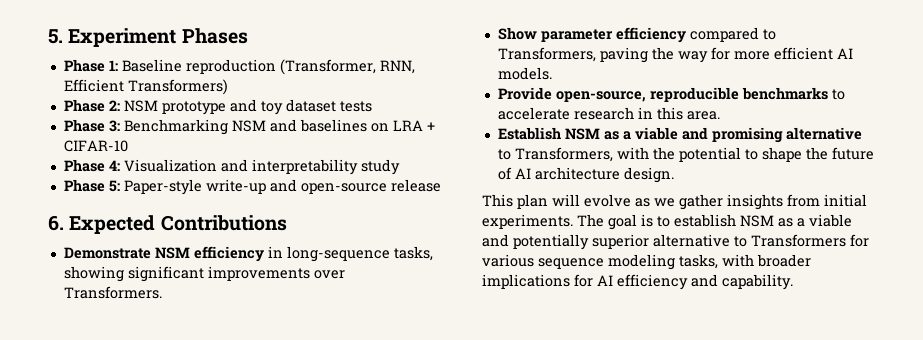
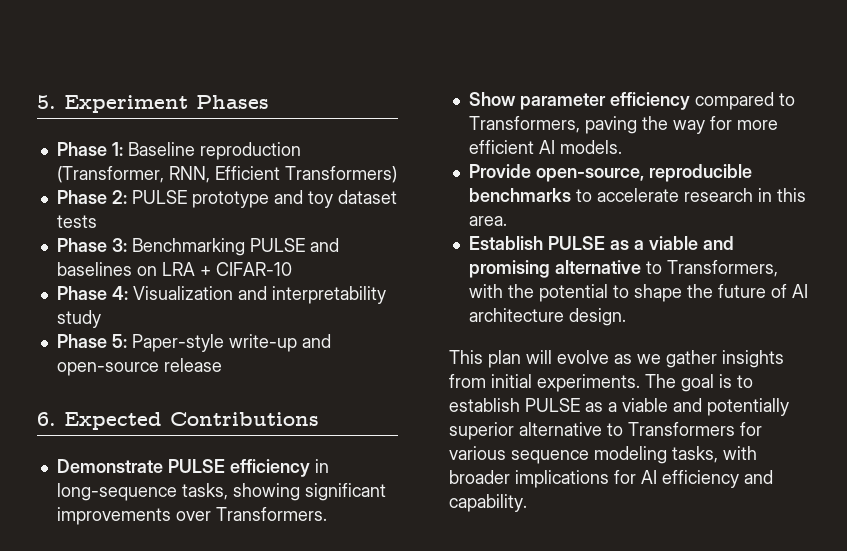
- Phase 2: NSM prototype and toy dataset tests
+ Phase 2: PULSE prototype and toy dataset tests
- Phase 3: Benchmarking NSM and baselines on LRA + CIFAR-10
+ Phase 3: Benchmarking PULSE and baselines on LRA + CIFAR-10
- Demonstrate NSM efficiency in long-sequence tasks, showing significant improvements over Transformers.
+ Demonstrate PULSE efficiency in long-sequence tasks, showing significant improvements over Transformers.
- Establish NSM as a viable and promising alternative to Transformers, with the potential to shape the future of AI architecture design.
+ Establish PULSE as a viable and promising alternative to Transformers, with the potential to shape the future of AI architecture design.
- The goal is to establish NSM as a viable and potentially superior alternative to Transformers for various sequence modeling tasks, with broader implications for AI efficiency and capability.
+ The goal is to establish PULSE as a viable and potentially superior alternative to Transformers for various sequence modeling tasks, with broader implications for AI efficiency and capability.

